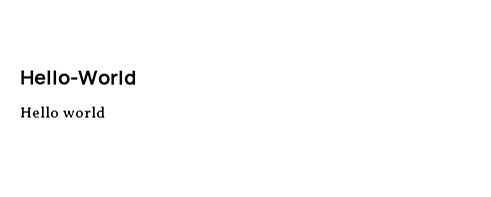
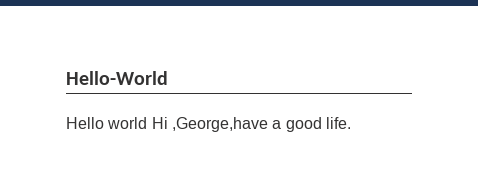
- Hello world
+ Hello world Hi ,George,have a good life.

